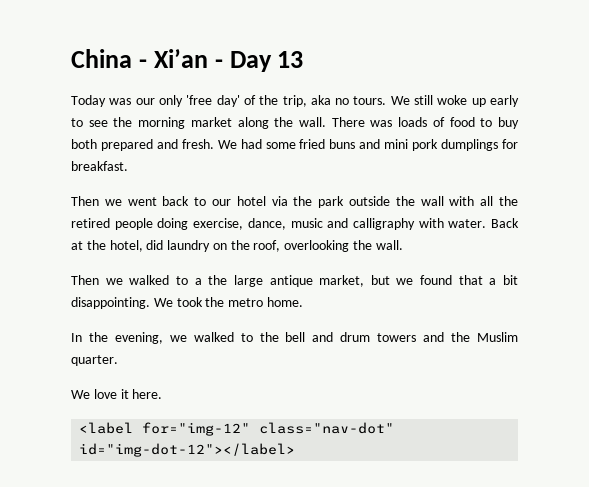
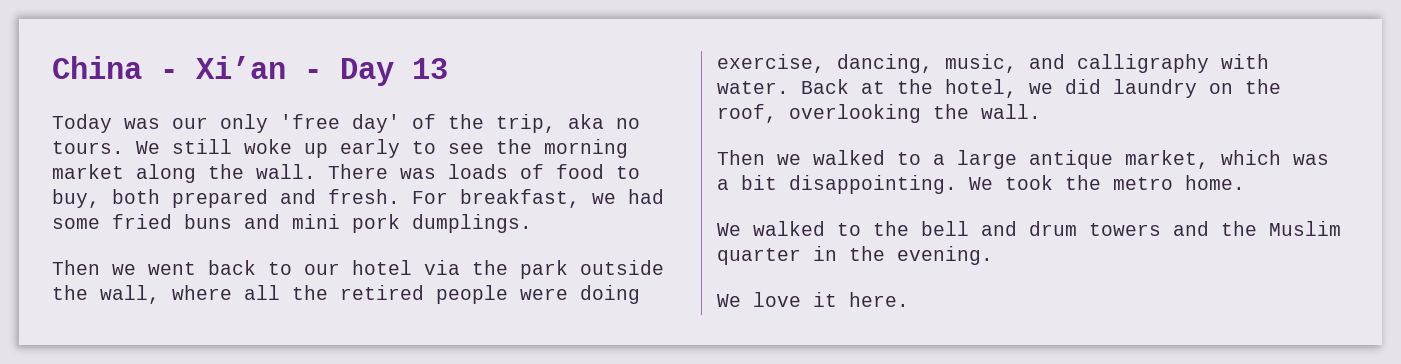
- There was loads of food to buy both prepared and fresh.
+ There was loads of food to buy, both prepared and fresh.
- We had some fried buns and mini pork dumplings for breakfast.
+ For breakfast, we had some fried buns and mini pork dumplings.
- Then we went back to our hotel via the park outside the wall with all the retired people doing exercise, dance, music and calligraphy with water.
+ Then we went back to our hotel via the park outside the wall, where all the retired people were doing exercise, dancing, music, and calligraphy with water.
- Back at the hotel, did laundry on the roof, overlooking the wall.
+ Back at the hotel, we did laundry on the roof, overlooking the wall.
- Then we walked to a the large antique market, but we found that a bit disappointing.
+ Then we walked to a large antique market, which was a bit disappointing.
- In the evening, we walked to the bell and drum towers and the Muslim quarter.
+ We walked to the bell and drum towers and the Muslim quarter in the evening.
- <label for="img-12" class="nav-dot" id="img-dot-12"></label>

